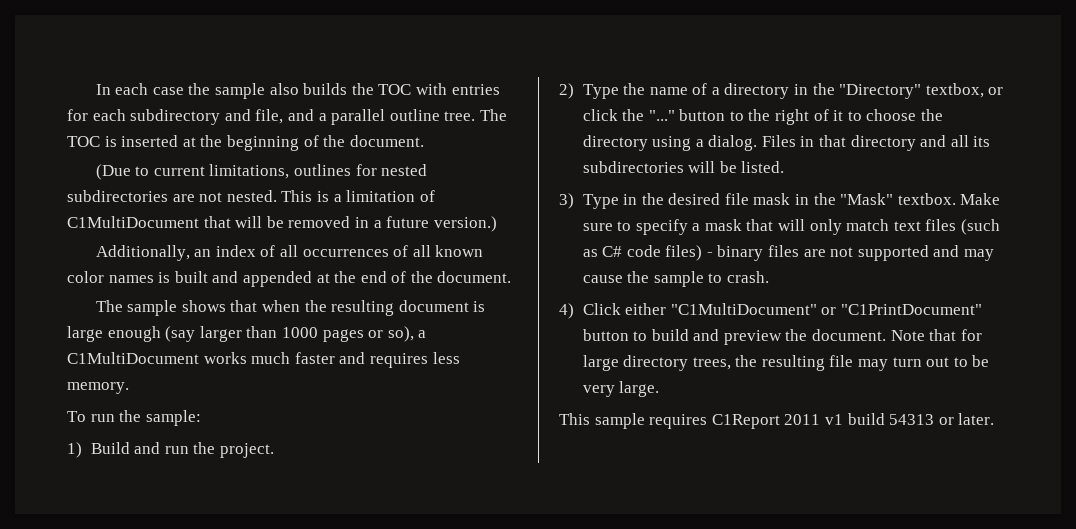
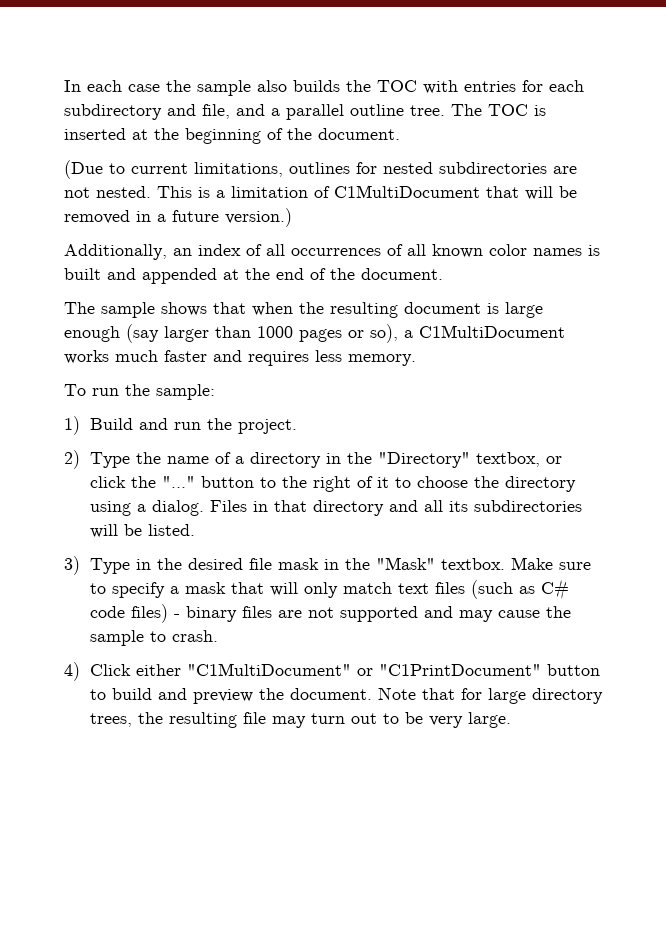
- This sample requires C1Report 2011 v1 build 54313 or later.

